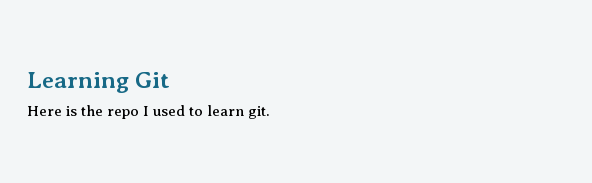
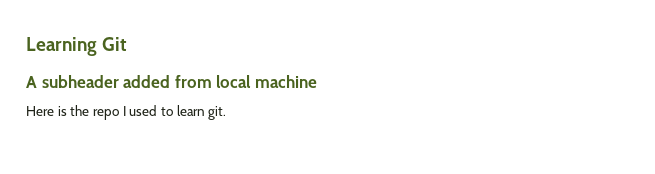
+ A subheader added from local machine

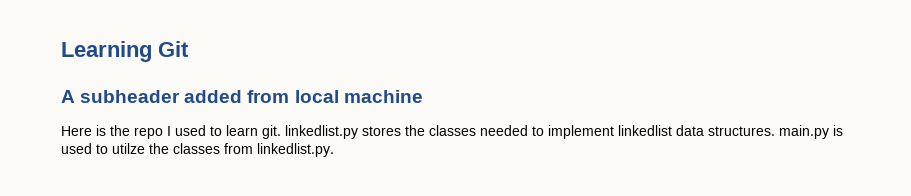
- Here is the repo I used to learn git.
+ Here is the repo I used to learn git. linkedlist.py stores the classes needed to implement linkedlist data structures. main.py is used to utilze the classes from linkedlist.py.

